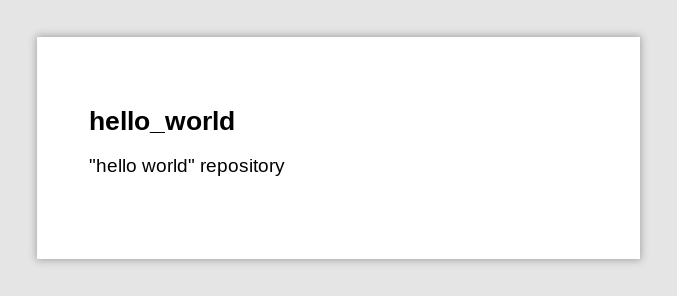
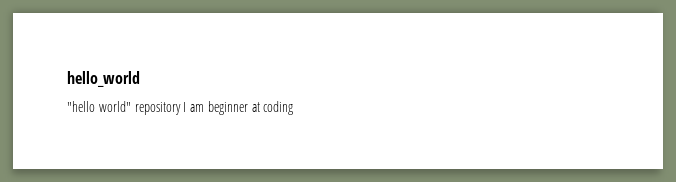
- "hello world" repository
+ "hello world" repository I am beginner at coding

